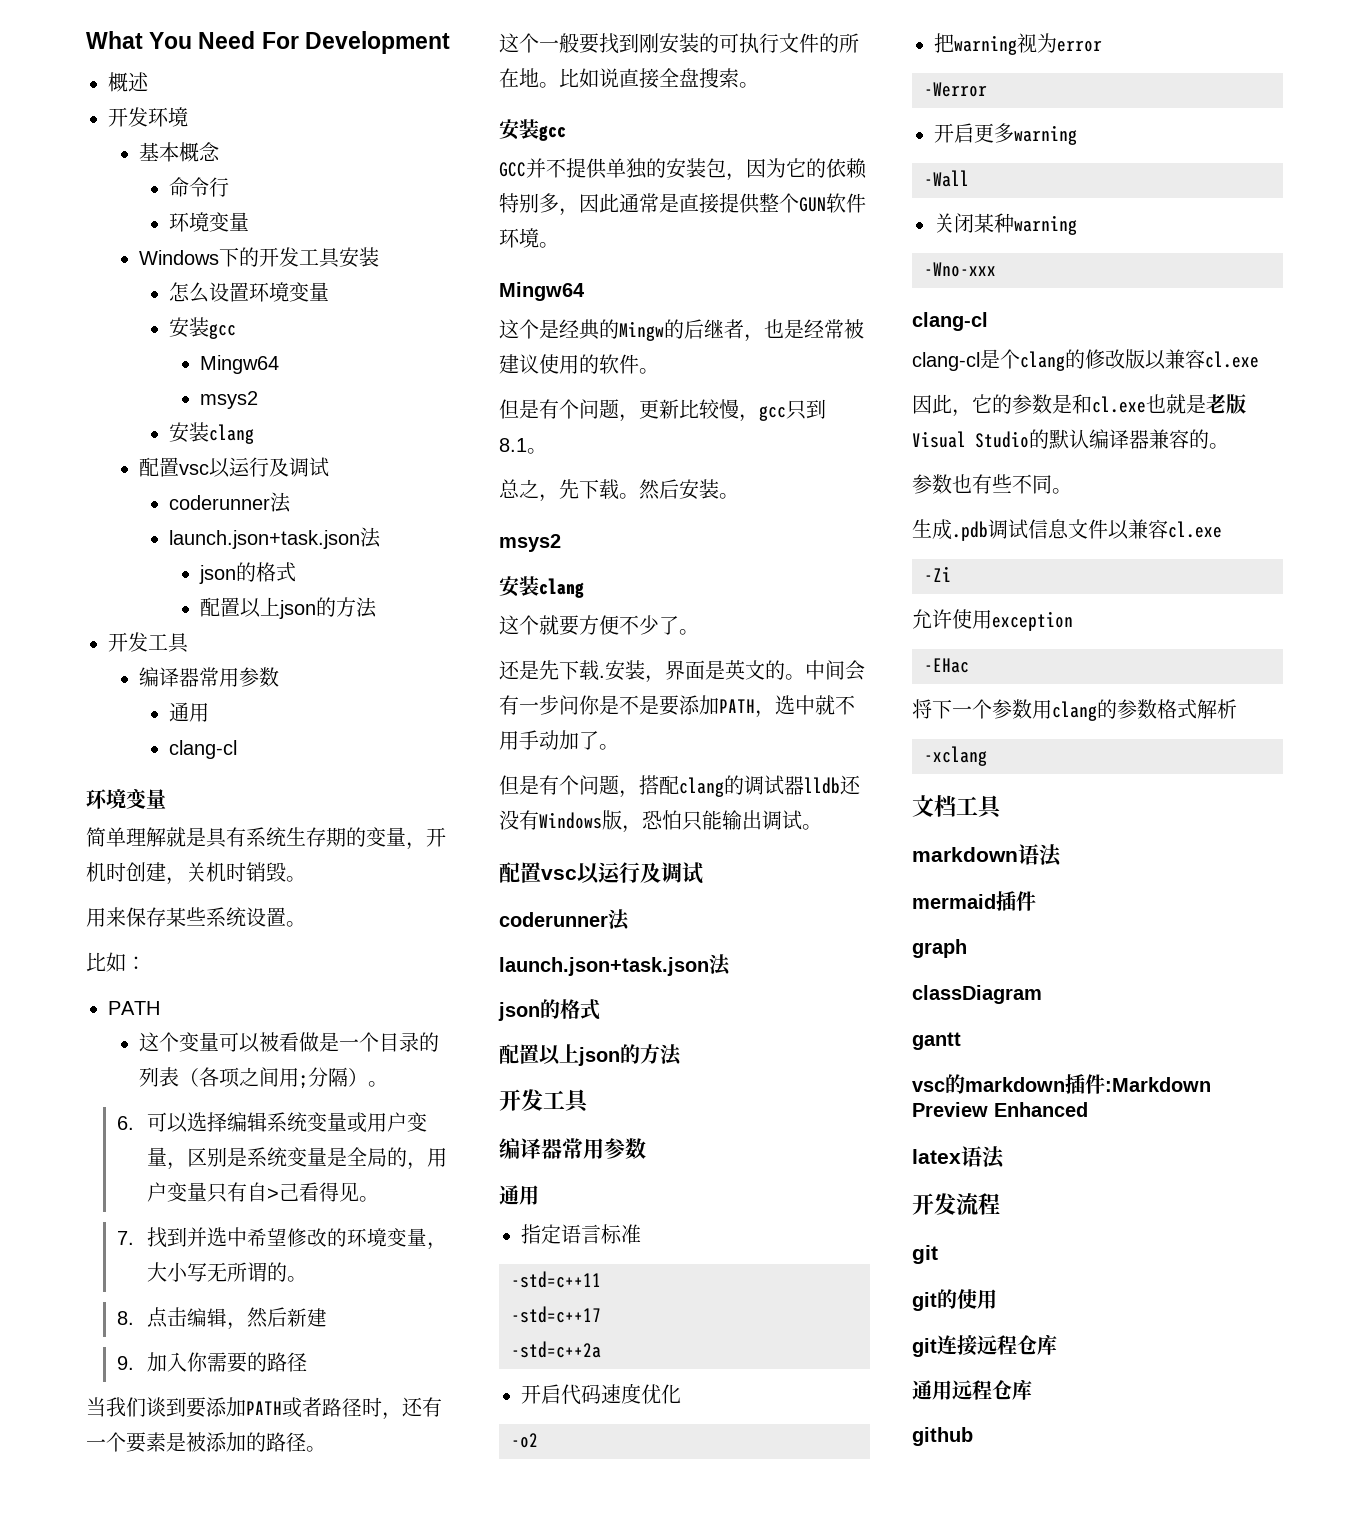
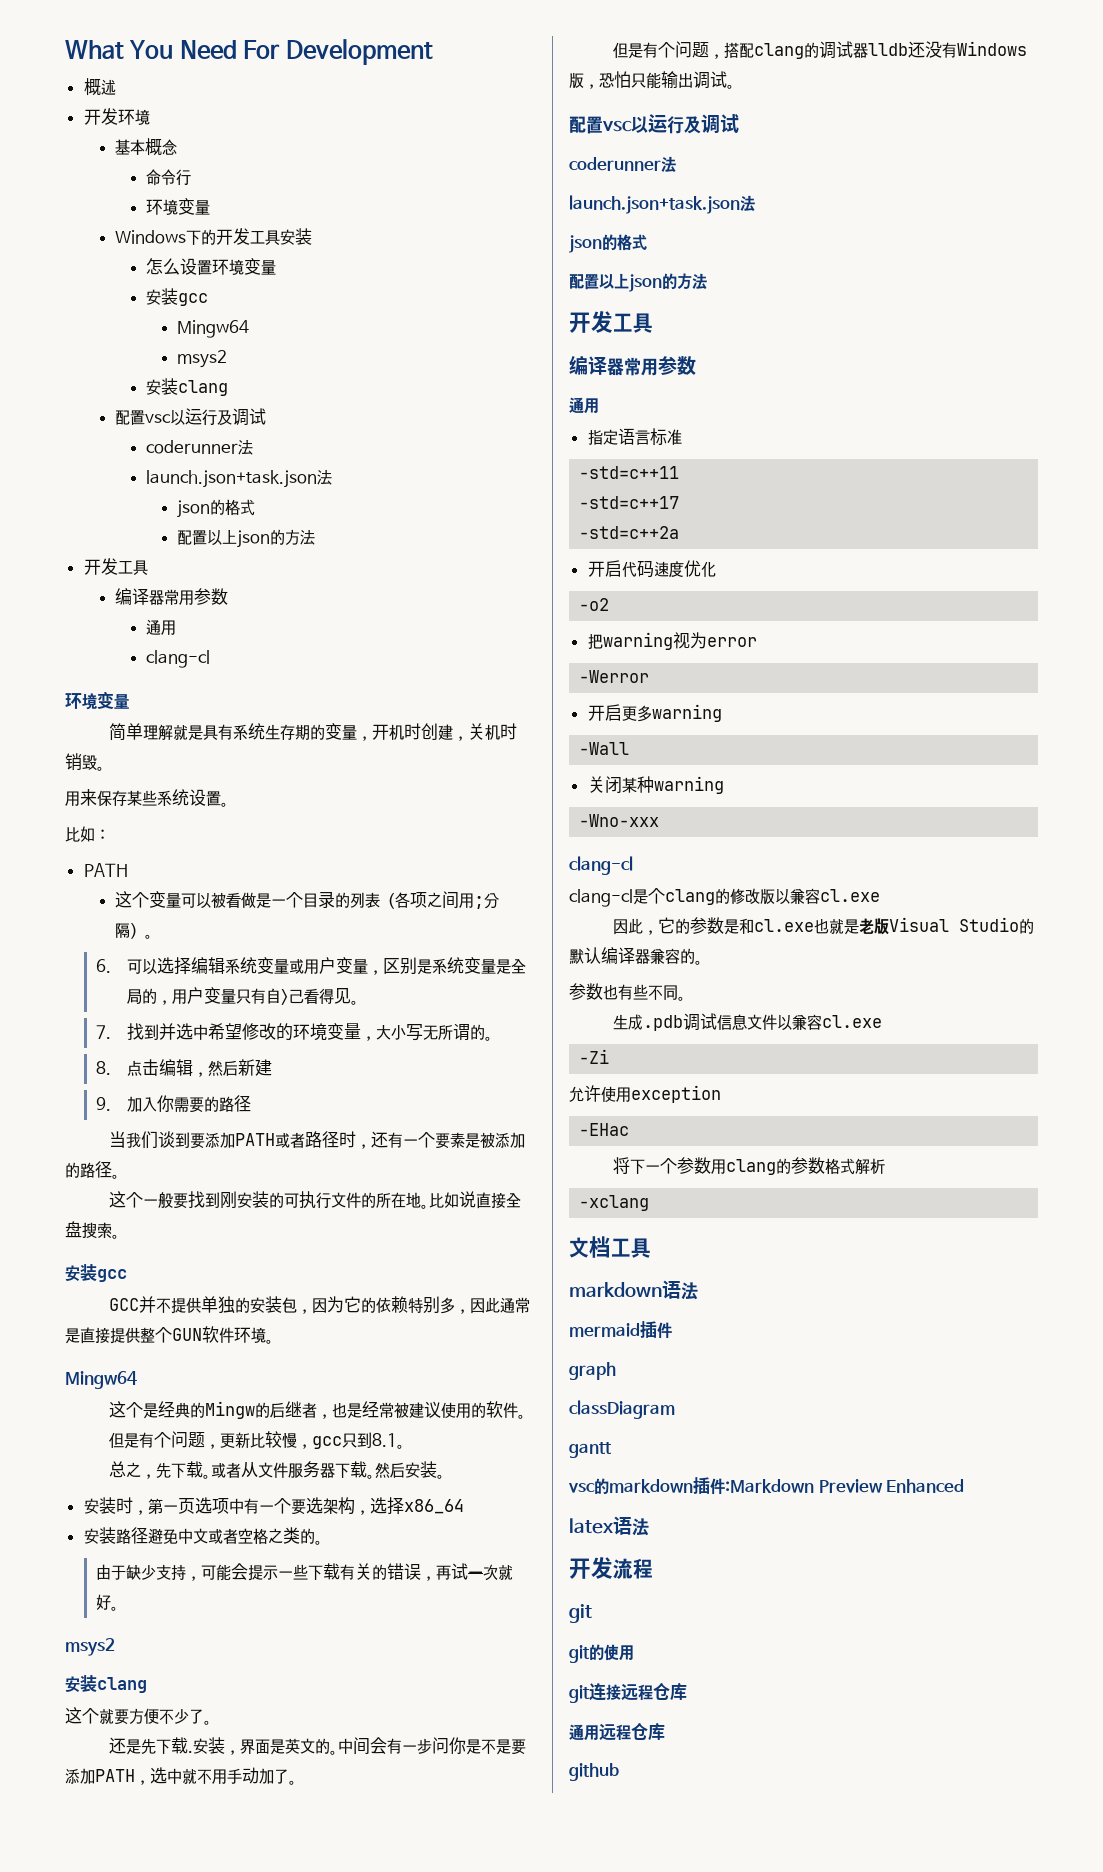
- 然后安装。
+ 或者从文件服务器下载。然后安装。
+ 安装时，第一页选项中有一个要选架构，选择x86_64
+ 安装路径避免中文或者空格之类的。
+ 由于缺少支持，可能会提示一些下载有关的错误，再试一次就好。

